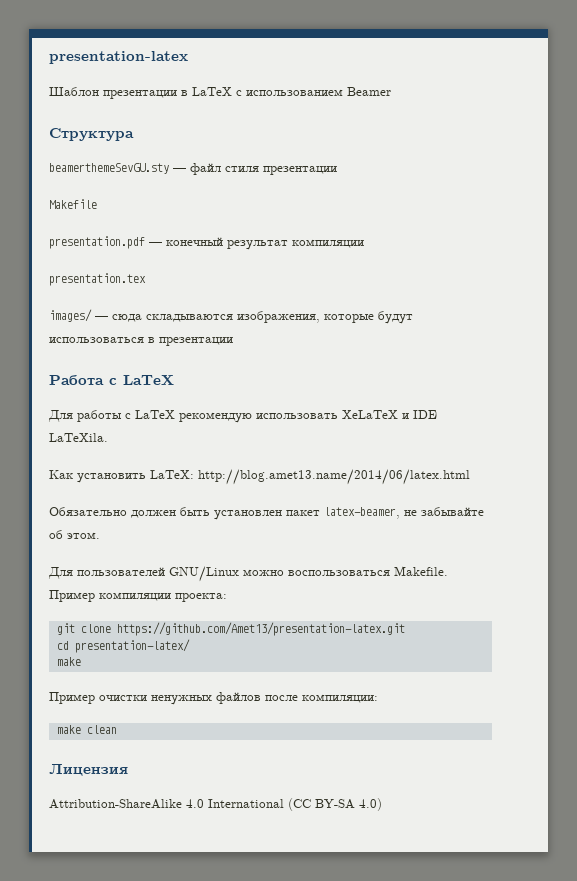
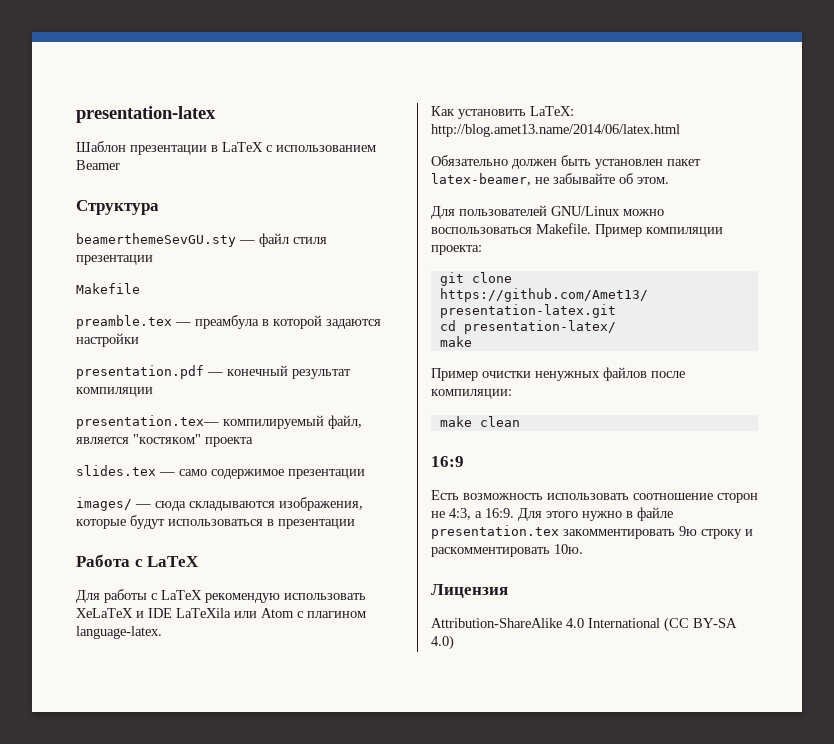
+ preamble.tex — преамбула в которой задаются настройки
- presentation.tex
+ presentation.tex— компилируемый файл, является "костяком" проекта
+ slides.tex — само содержимое презентации
- Для работы с LaTeX рекомендую использовать XeLaTeX и IDE LaTeXila.
+ Для работы с LaTeX рекомендую использовать XeLaTeX и IDE LaTeXila или Atom с плагином language-latex.
+ 16:9
+ Есть возможность использовать соотношение сторон не 4:3, а 16:9. Для этого нужно в файле presentation.tex закомментировать 9ю строку и раскомментировать 10ю.

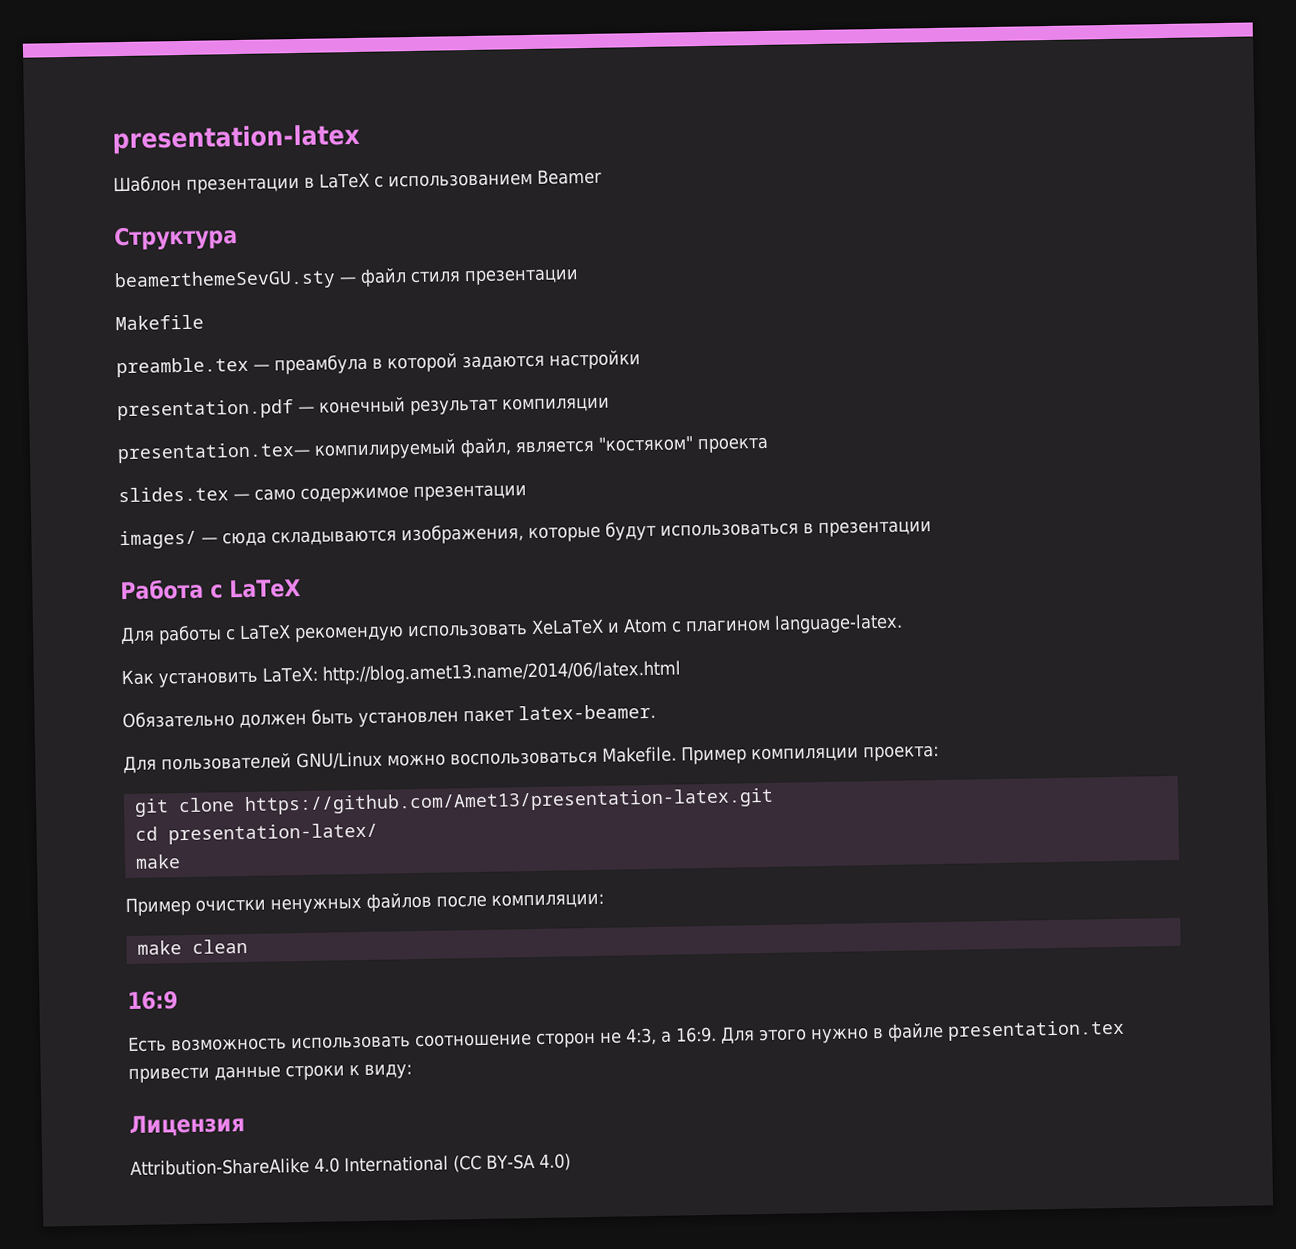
- Для работы с LaTeX рекомендую использовать XeLaTeX и IDE LaTeXila или Atom с плагином language-latex.
+ Для работы с LaTeX рекомендую использовать XeLaTeX и Atom с плагином language-latex.
- Обязательно должен быть установлен пакет latex-beamer, не забывайте об этом.
+ Обязательно должен быть установлен пакет latex-beamer.
- Для этого нужно в файле presentation.tex закомментировать 9ю строку и раскомментировать 10ю.
+ Для этого нужно в файле presentation.tex привести данные строки к виду:

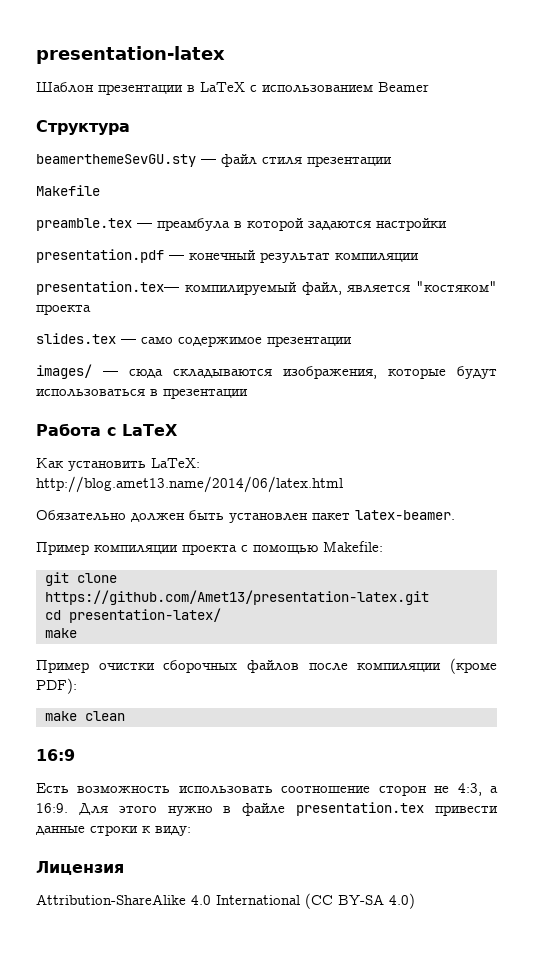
- Для работы с LaTeX рекомендую использовать XeLaTeX и Atom с плагином language-latex.
- Для пользователей GNU/Linux можно воспользоваться Makefile. Пример компиляции проекта:
+ Пример компиляции проекта с помощью Makefile:
- Пример очистки ненужных файлов после компиляции:
+ Пример очистки сборочных файлов после компиляции (кроме PDF):

